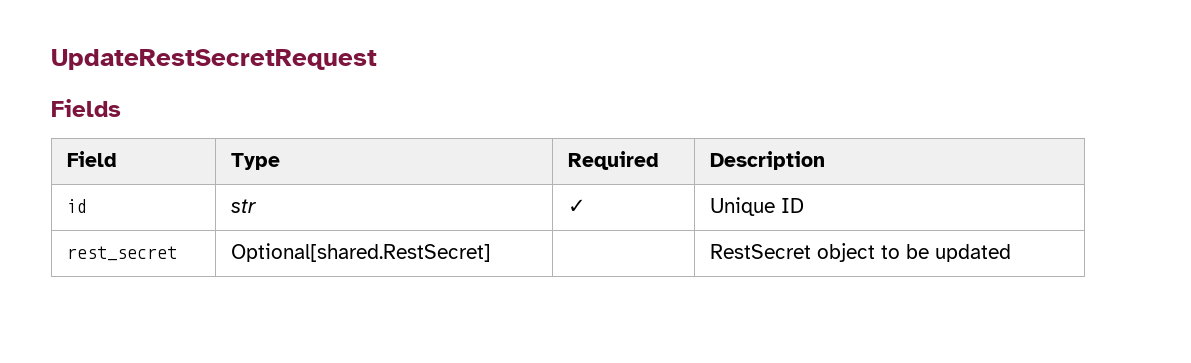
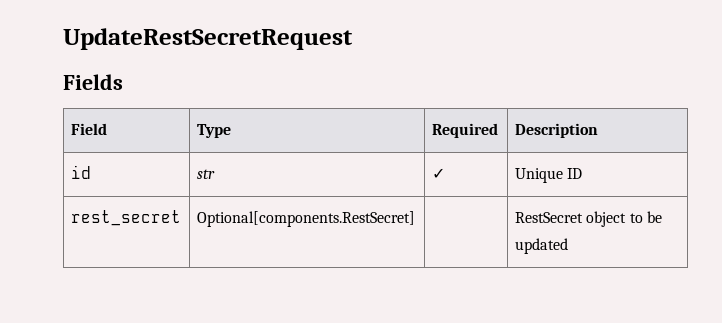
- rest_secret | Optional[shared.RestSecret] | | RestSecret object to be updated
+ rest_secret | Optional[components.RestSecret] | | RestSecret object to be updated

